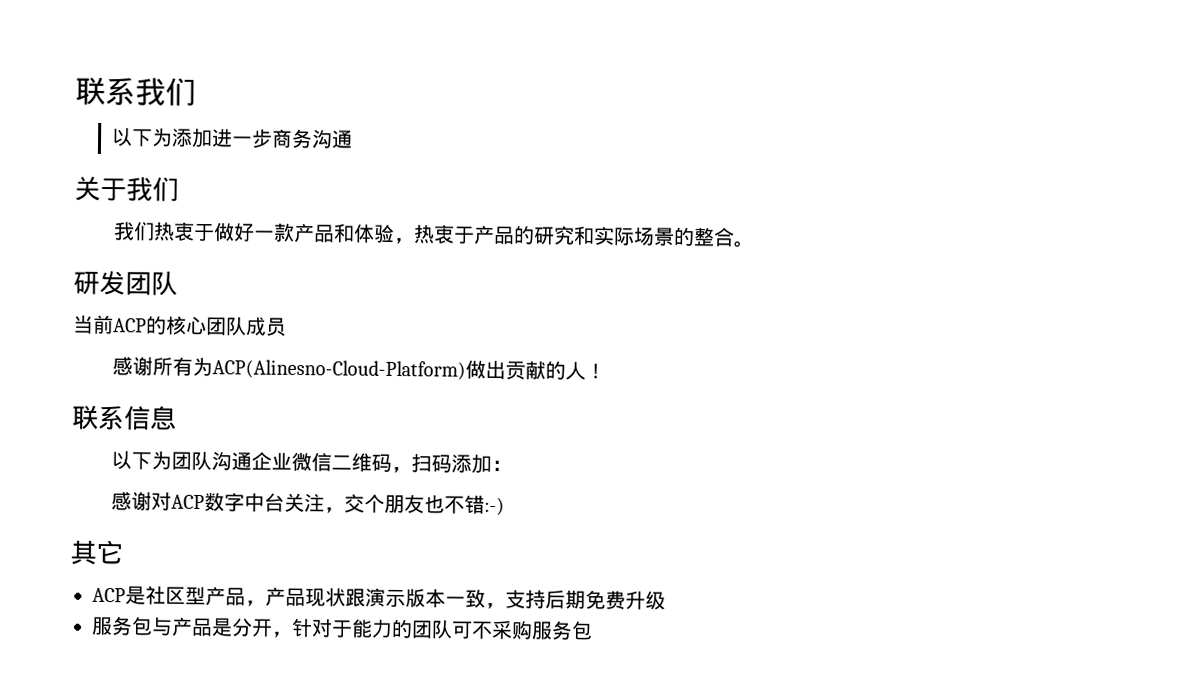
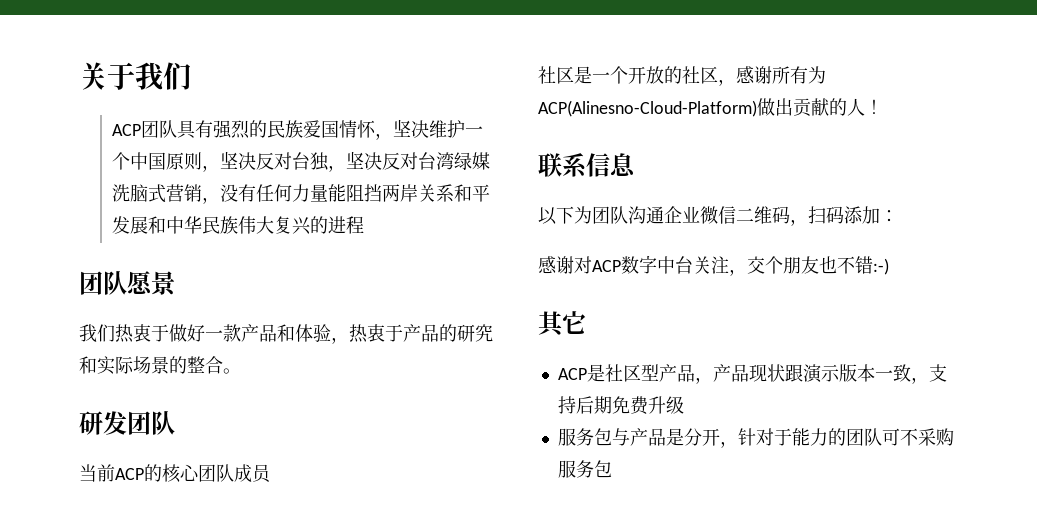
- 联系我们
- 以下为添加进一步商务沟通
  关于我们
+ ACP团队具有强烈的民族爱国情怀，坚决维护一个中国原则，坚决反对台独，坚决反对台湾绿媒洗脑式营销，没有任何力量能阻挡两岸关系和平发展和中华民族伟大复兴的进程
+ 团队愿景
- 感谢所有为ACP(Alinesno-Cloud-Platform)做出贡献的人！
+ 社区是一个开放的社区，感谢所有为ACP(Alinesno-Cloud-Platform)做出贡献的人！

